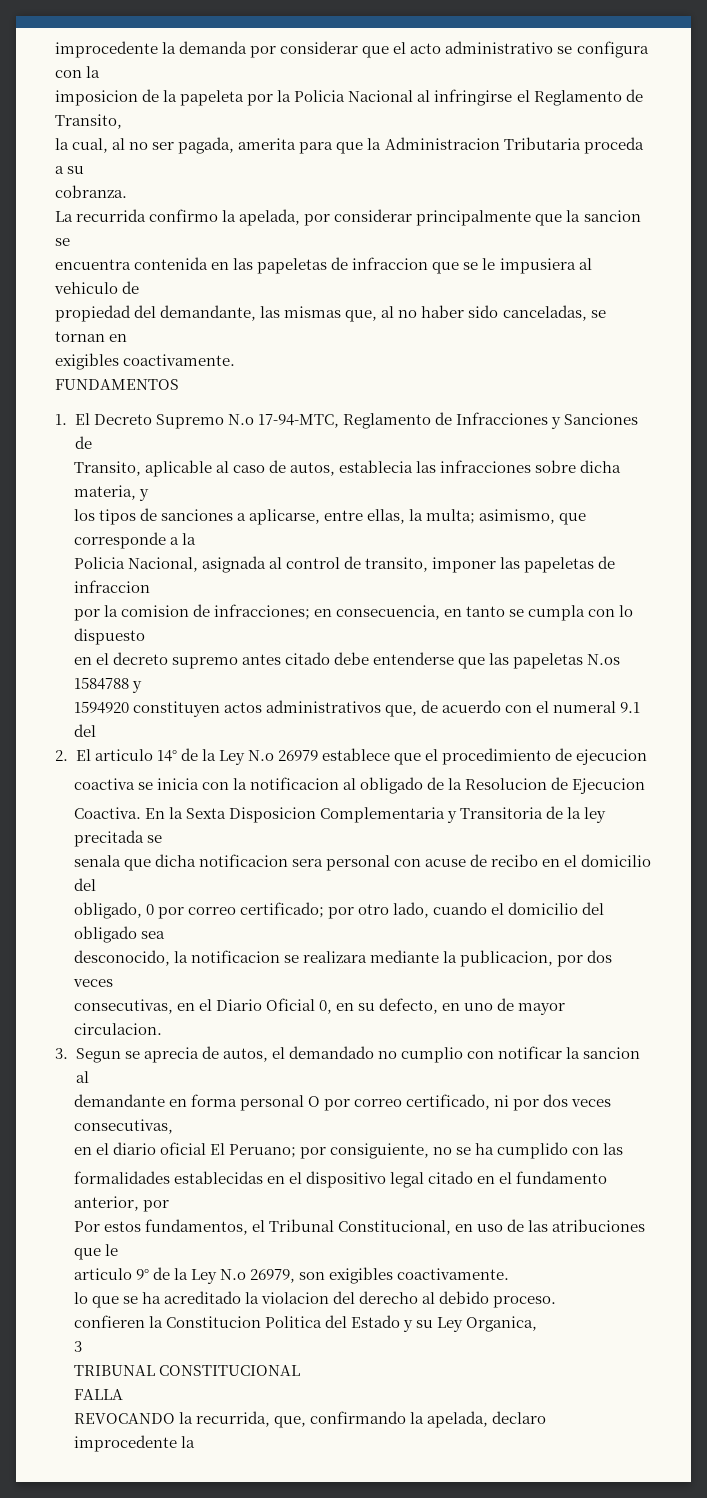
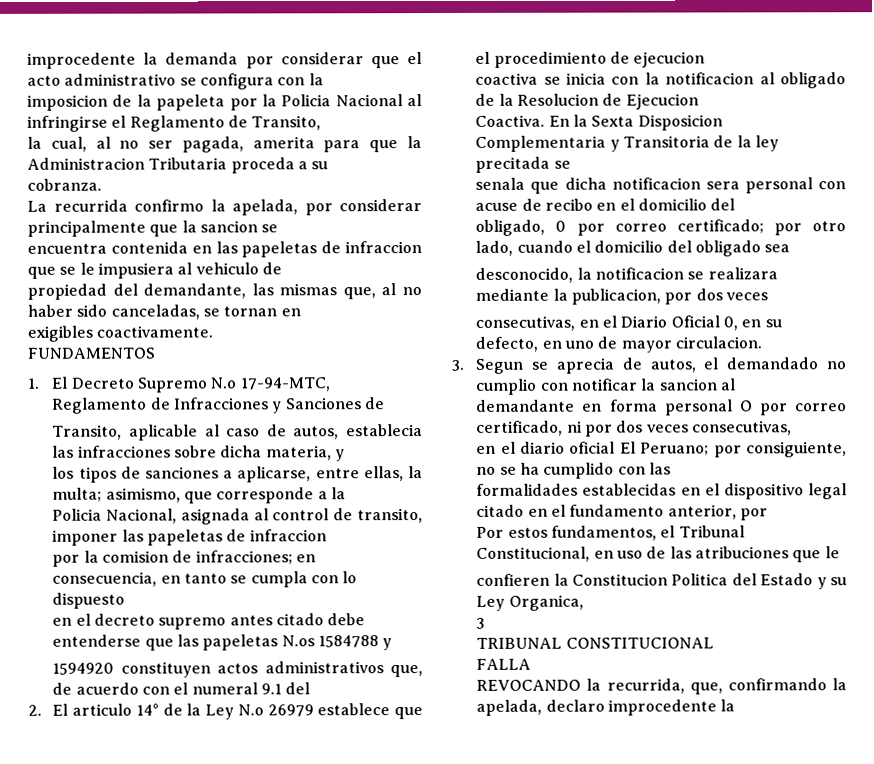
- articulo 9° de la Ley N.o 26979, son exigibles coactivamente.
- lo que se ha acreditado la violacion del derecho al debido proceso.

